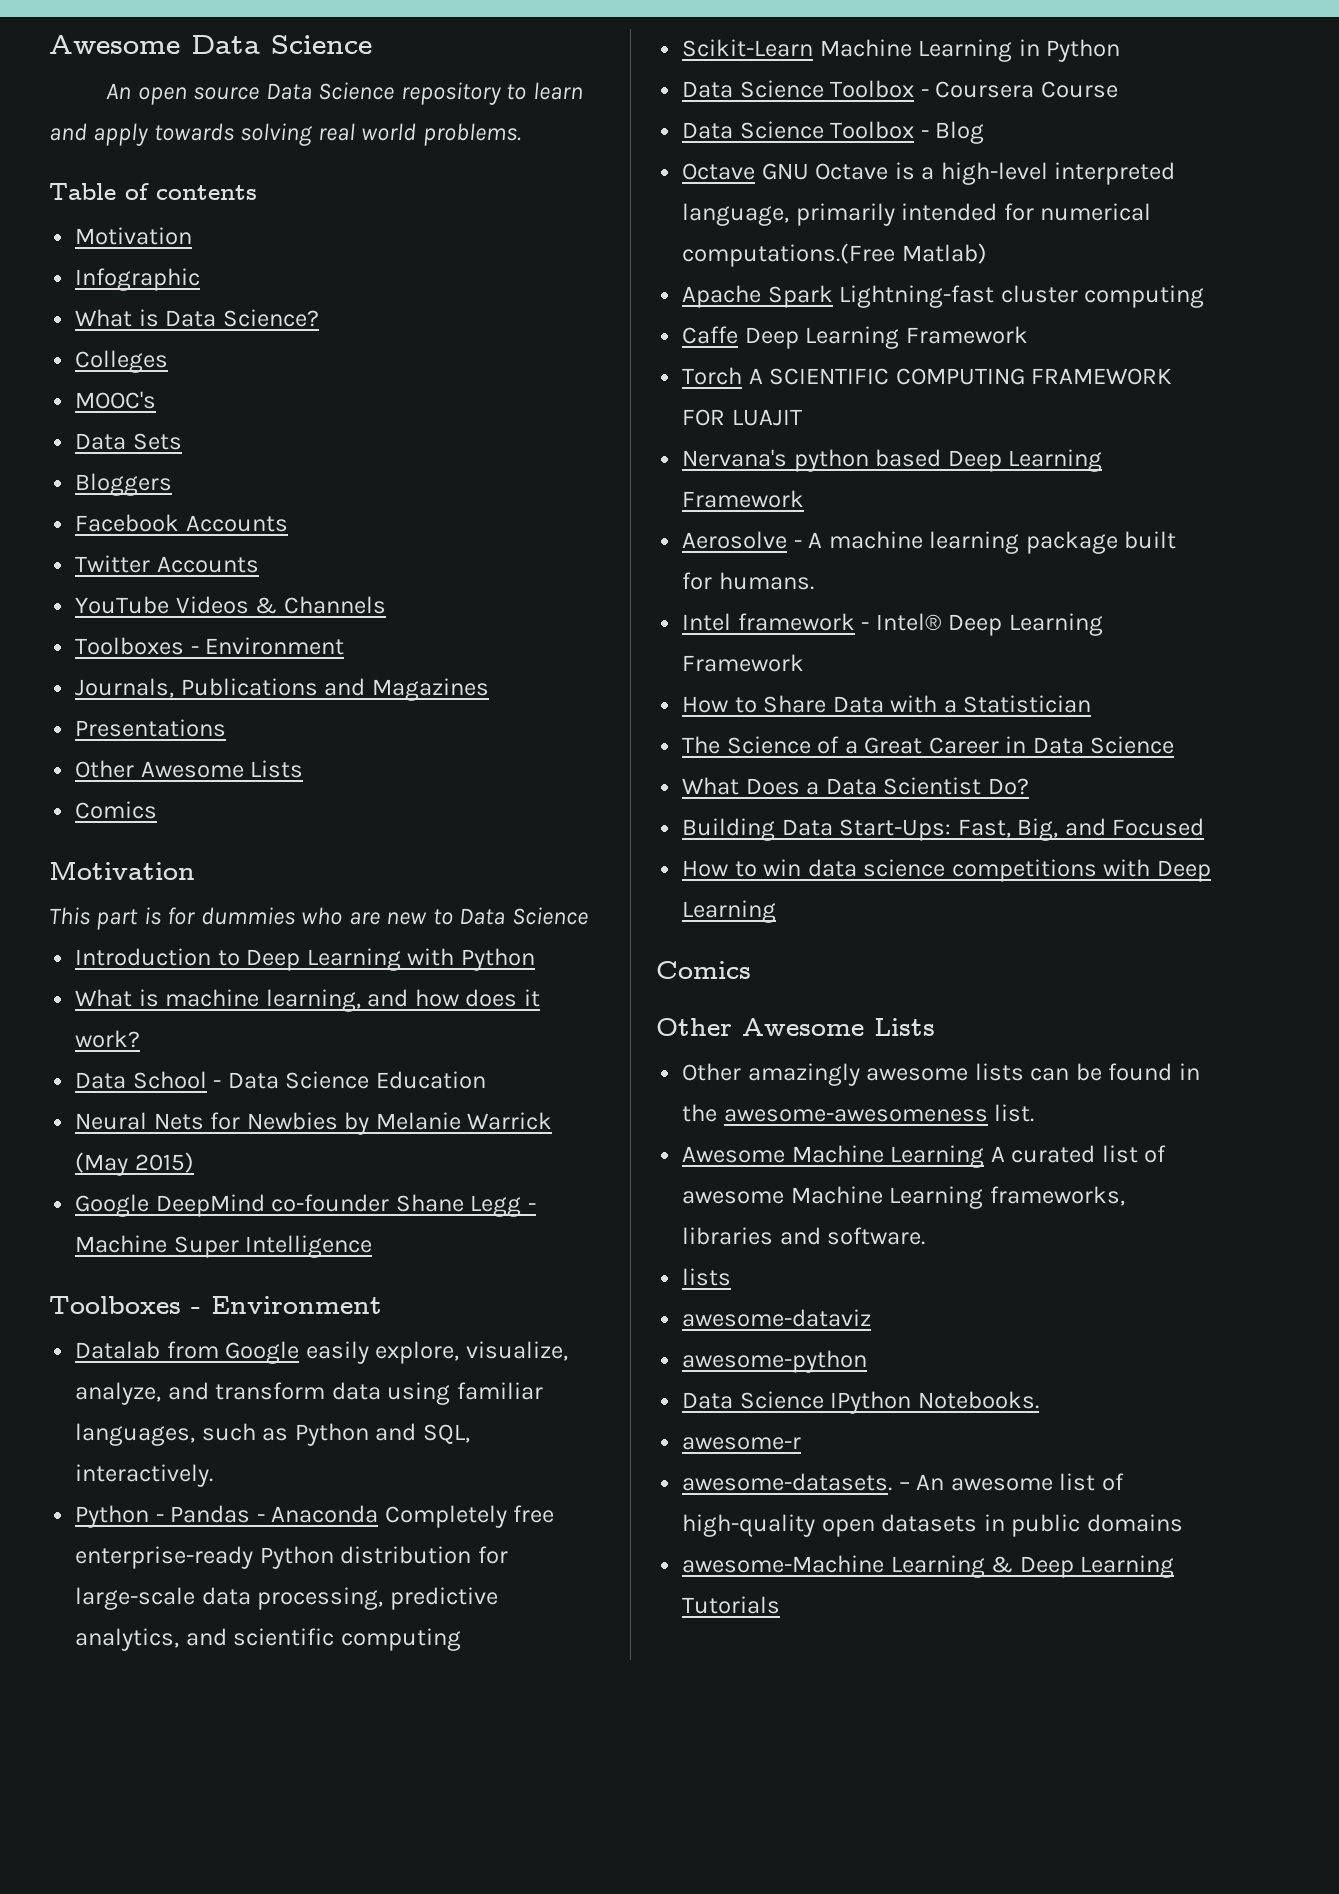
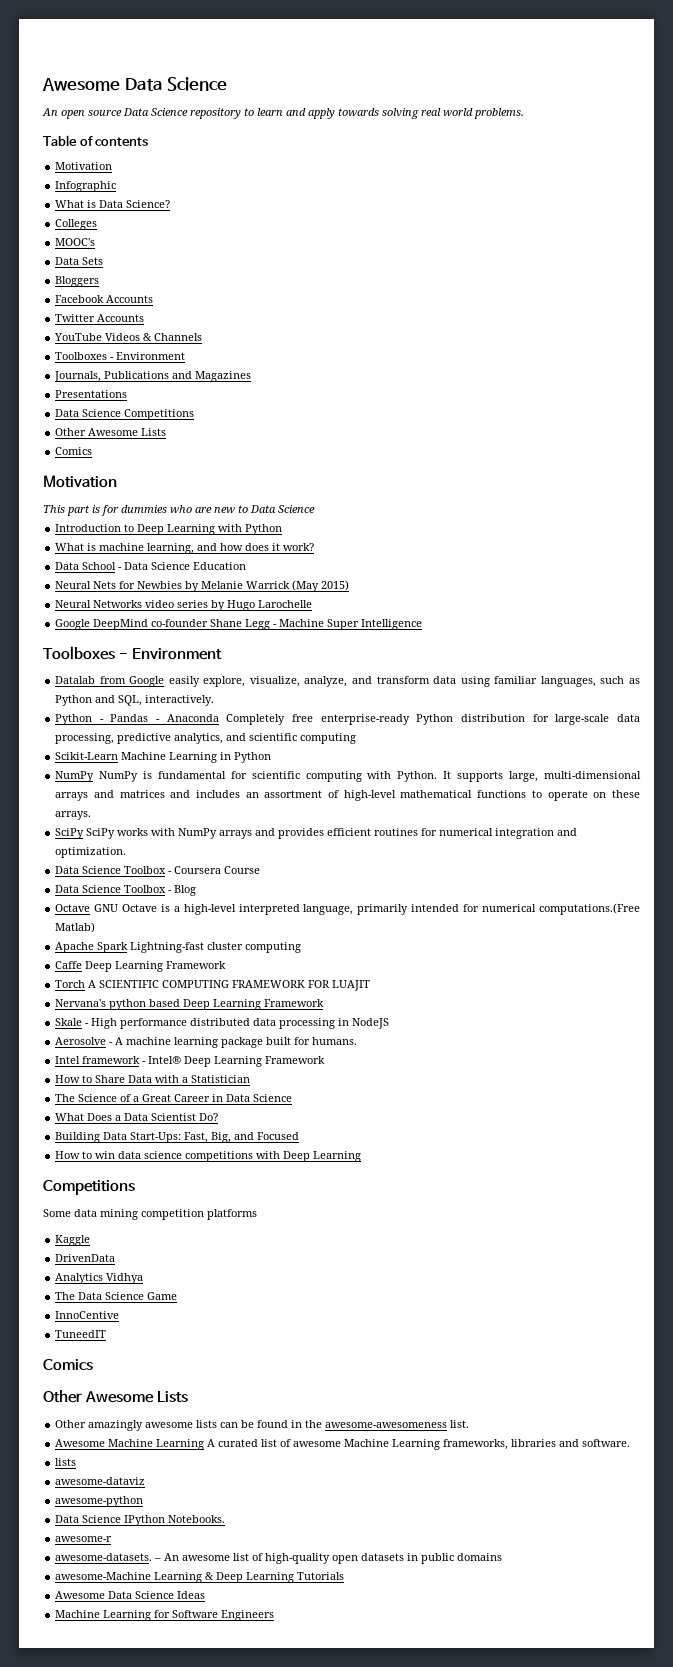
+ Data Science Competitions
+ Neural Networks video series by Hugo Larochelle
+ NumPy NumPy is fundamental for scientific computing with Python. It supports large, multi-dimensional arrays and matrices and includes an assortment of high-level mathematical functions to operate on these arrays.
+ SciPy SciPy works with NumPy arrays and provides efficient routines for numerical integration and optimization.
+ Skale - High performance distributed data processing in NodeJS
  How to win data science competitions with Deep Learning
+ Competitions
+ Some data mining competition platforms
+ Kaggle
+ DrivenData
+ Analytics Vidhya
+ The Data Science Game
+ InnoCentive
+ TuneedIT
+ Awesome Data Science Ideas
+ Machine Learning for Software Engineers

